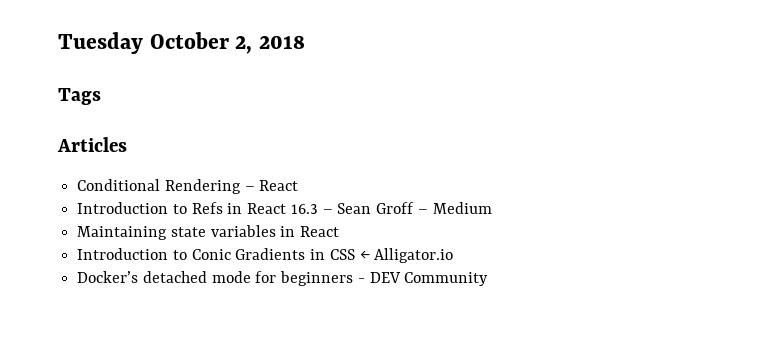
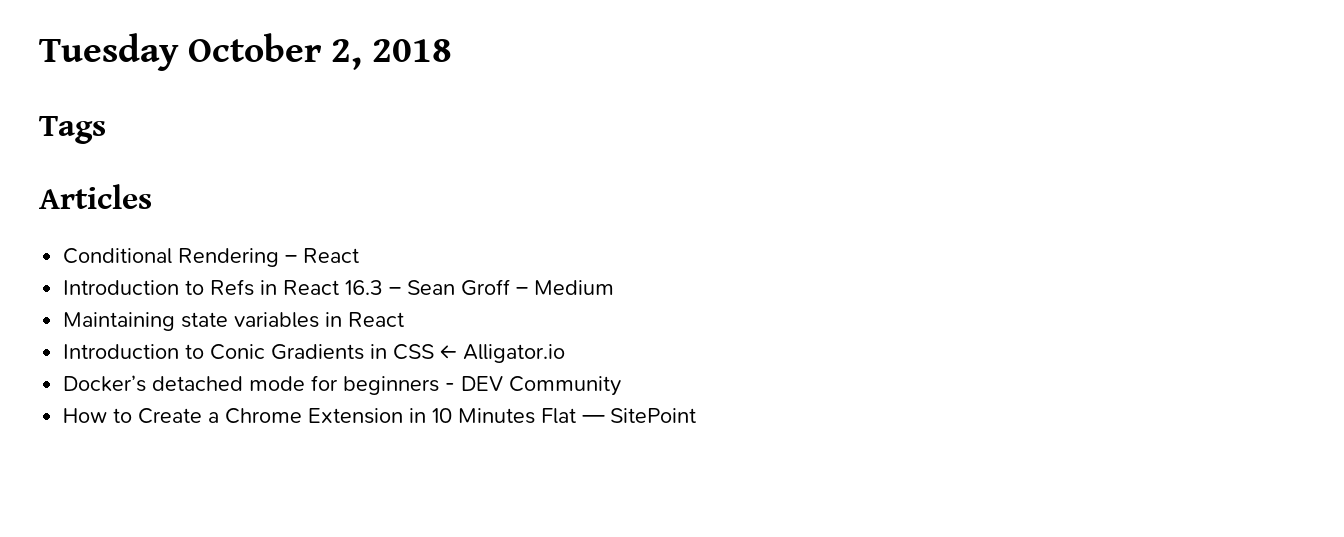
+ How to Create a Chrome Extension in 10 Minutes Flat — SitePoint

